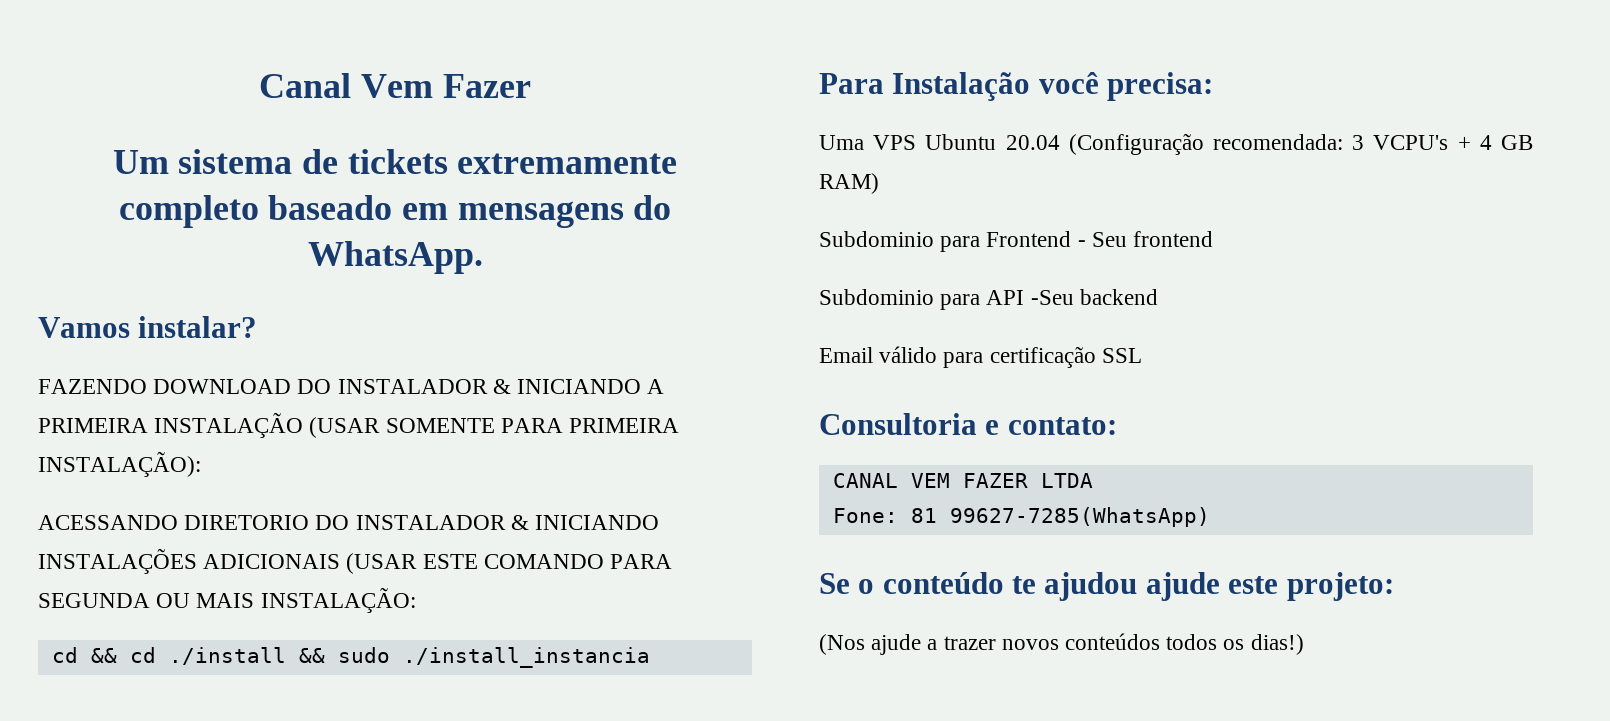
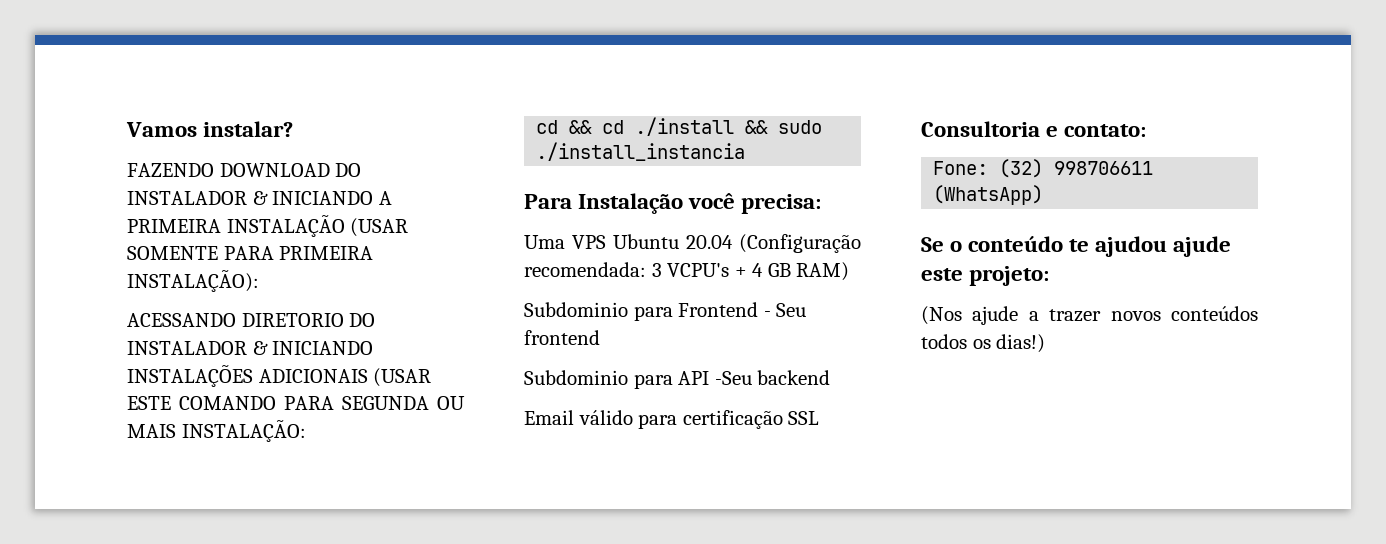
- Canal Vem Fazer
- Um sistema de tickets extremamente completo baseado em mensagens do WhatsApp.
- CANAL VEM FAZER LTDA
- Fone: 81 99627-7285(WhatsApp)
+ Fone: (32) 998706611 (WhatsApp)

